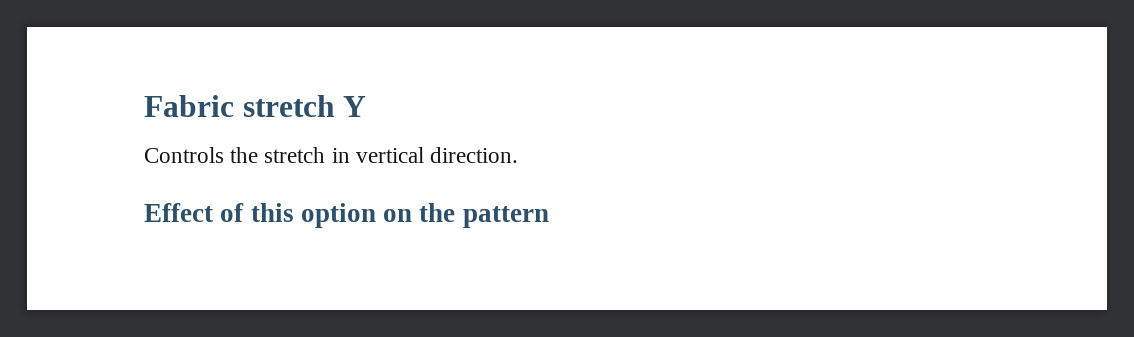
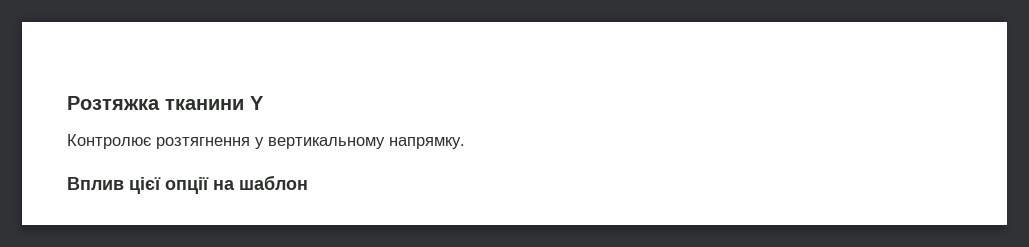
- Fabric stretch Y
+ Розтяжка тканини Y
- Controls the stretch in vertical direction.
- Effect of this option on the pattern
+ Контролює розтягнення у вертикальному напрямку.
+ Вплив цієї опції на шаблон

